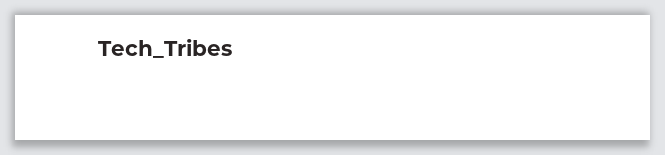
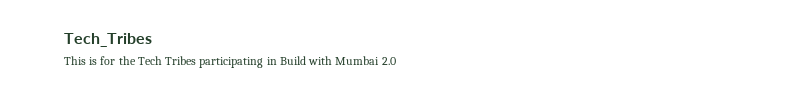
+ This is for the Tech Tribes participating in Build with Mumbai 2.0

